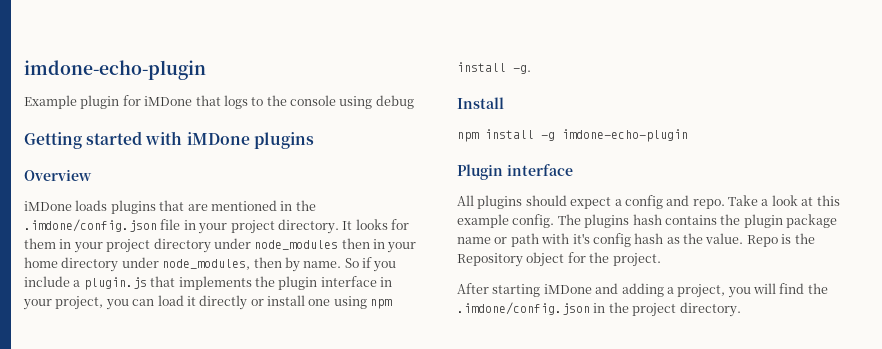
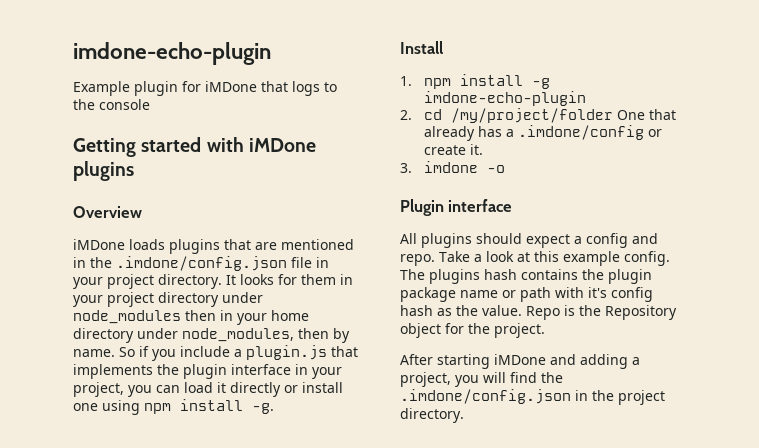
- Example plugin for iMDone that logs to the console using debug
+ Example plugin for iMDone that logs to the console
- npm install -g imdone-echo-plugin
+ 1. npm install -g imdone-echo-plugin
+ 2. cd /my/project/folder One that already has a .imdone/config or create it.
+ 3. imdone -o

